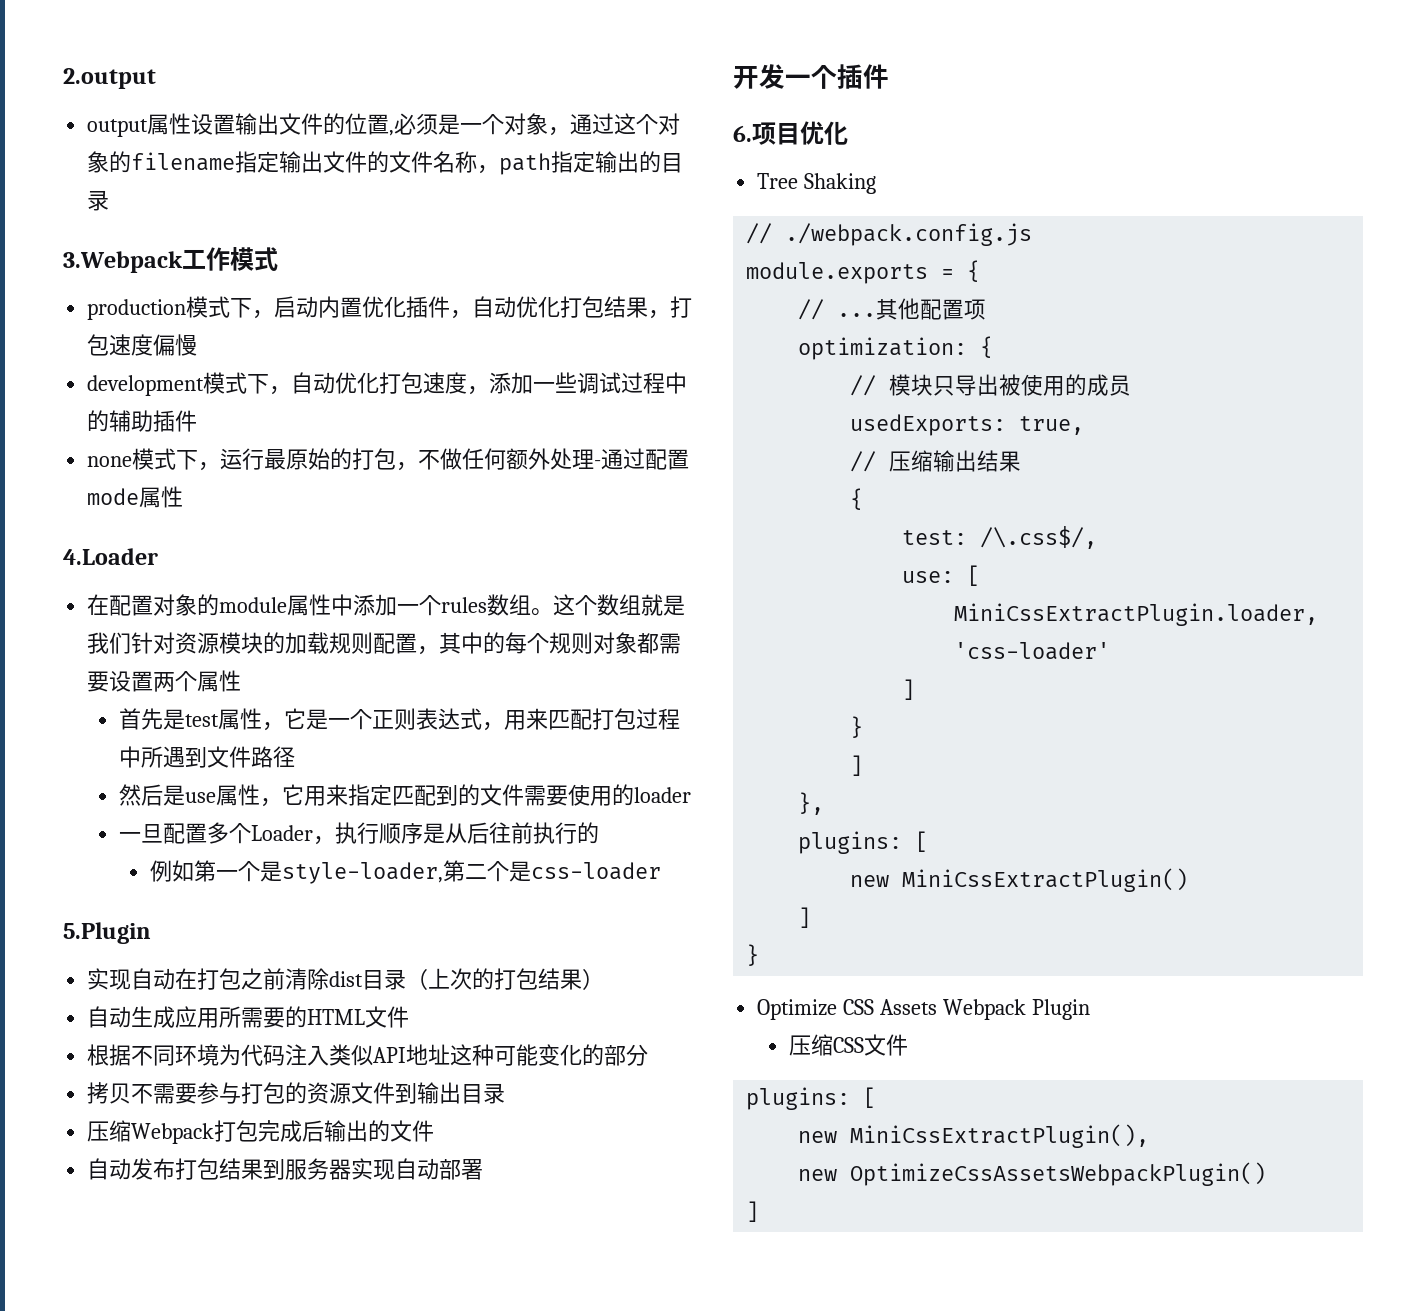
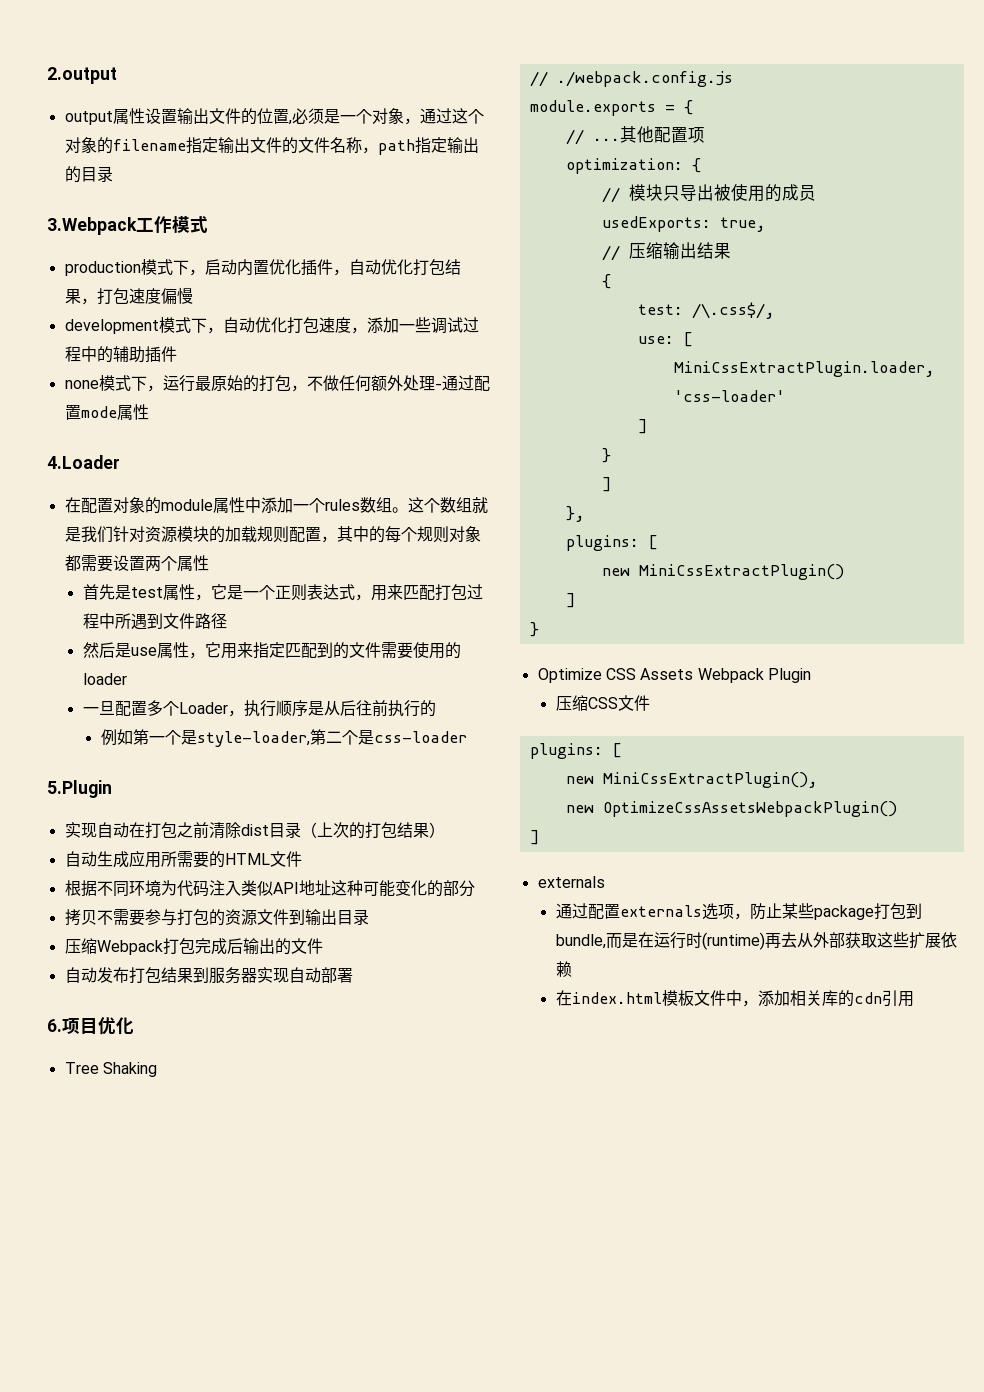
- 开发一个插件
  new OptimizeCssAssetsWebpackPlugin()
  ]
+ externals
+ 通过配置externals选项，防止某些package打包到bundle,而是在运行时(runtime)再去从外部获取这些扩展依赖
+ 在index.html模板文件中，添加相关库的cdn引用

